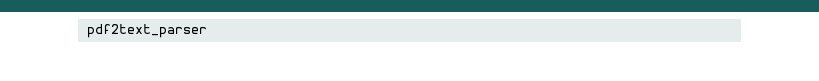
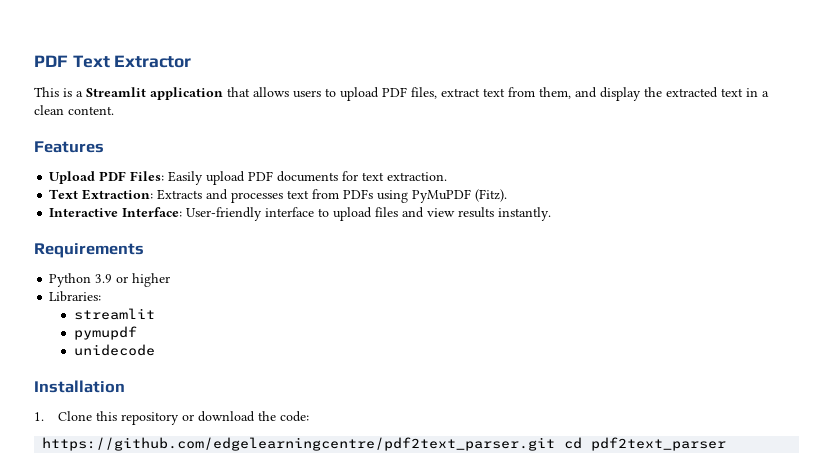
- pdf2text_parser
+ PDF Text Extractor
+ This is a Streamlit application that allows users to upload PDF files, extract text from them, and display the extracted text in a clean content.
+ Features
+ Upload PDF Files: Easily upload PDF documents for text extraction.
+ Text Extraction: Extracts and processes text from PDFs using PyMuPDF (Fitz).
+ Interactive Interface: User-friendly interface to upload files and view results instantly.
+ Requirements
+ Python 3.9 or higher
+ Libraries:
+ streamlit
+ pymupdf
+ unidecode
+ Installation
+ 1. Clone this repository or download the code:
+ https://github.com/edgelearningcentre/pdf2text_parser.git cd pdf2text_parser

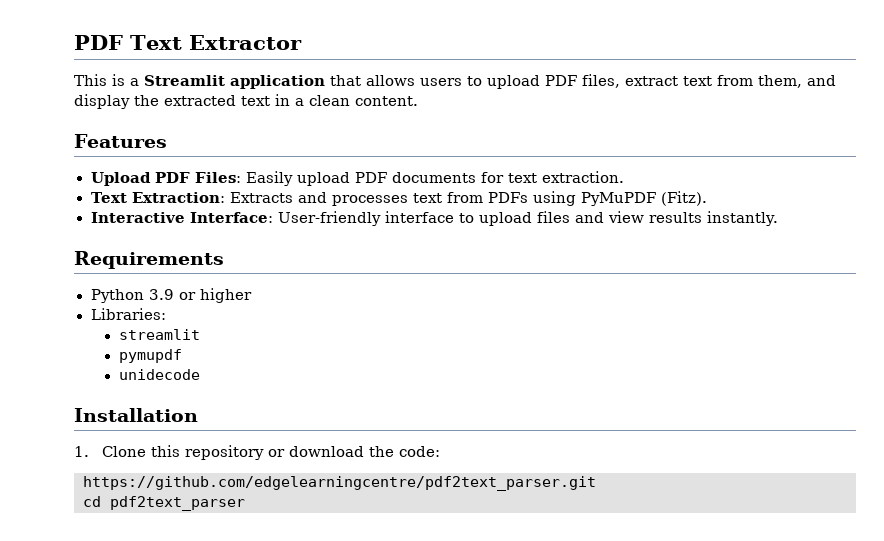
- https://github.com/edgelearningcentre/pdf2text_parser.git cd pdf2text_parser
+ https://github.com/edgelearningcentre/pdf2text_parser.git
+ cd pdf2text_parser

